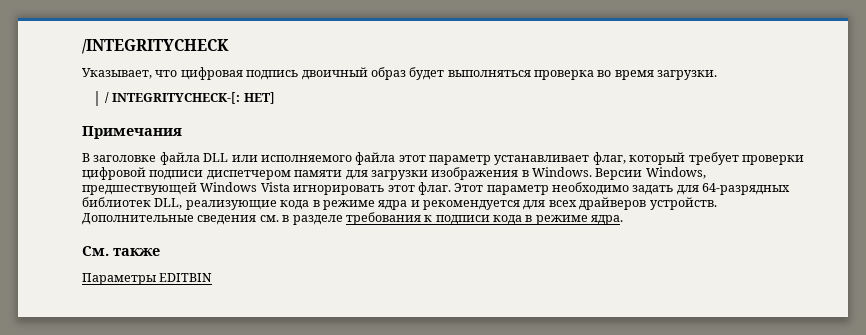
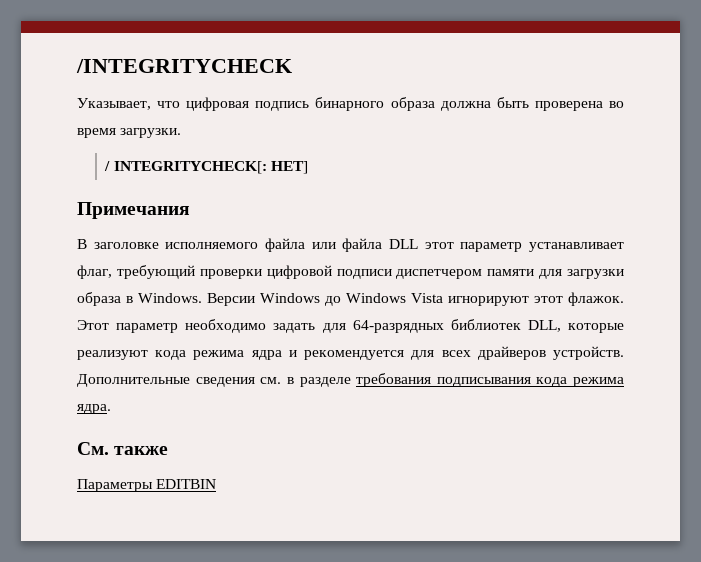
- Указывает, что цифровая подпись двоичный образ будет выполняться проверка во время загрузки.
+ Указывает, что цифровая подпись бинарного образа должна быть проверена во время загрузки.
- / INTEGRITYCHECK-[: НЕТ]
+ / INTEGRITYCHECK[: НЕТ]
- В заголовке файла DLL или исполняемого файла этот параметр устанавливает флаг, который требует проверки цифровой подписи диспетчером памяти для загрузки изображения в Windows.
+ В заголовке исполняемого файла или файла DLL этот параметр устанавливает флаг, требующий проверки цифровой подписи диспетчером памяти для загрузки образа в Windows.
- Версии Windows, предшествующей Windows Vista игнорировать этот флаг.
+ Версии Windows до Windows Vista игнорируют этот флажок.
- Этот параметр необходимо задать для 64-разрядных библиотек DLL, реализующие кода в режиме ядра и рекомендуется для всех драйверов устройств.
+ Этот параметр необходимо задать для 64-разрядных библиотек DLL, которые реализуют кода режима ядра и рекомендуется для всех драйверов устройств.
- Дополнительные сведения см. в разделе требования к подписи кода в режиме ядра.
+ Дополнительные сведения см. в разделе требования подписывания кода режима ядра.

